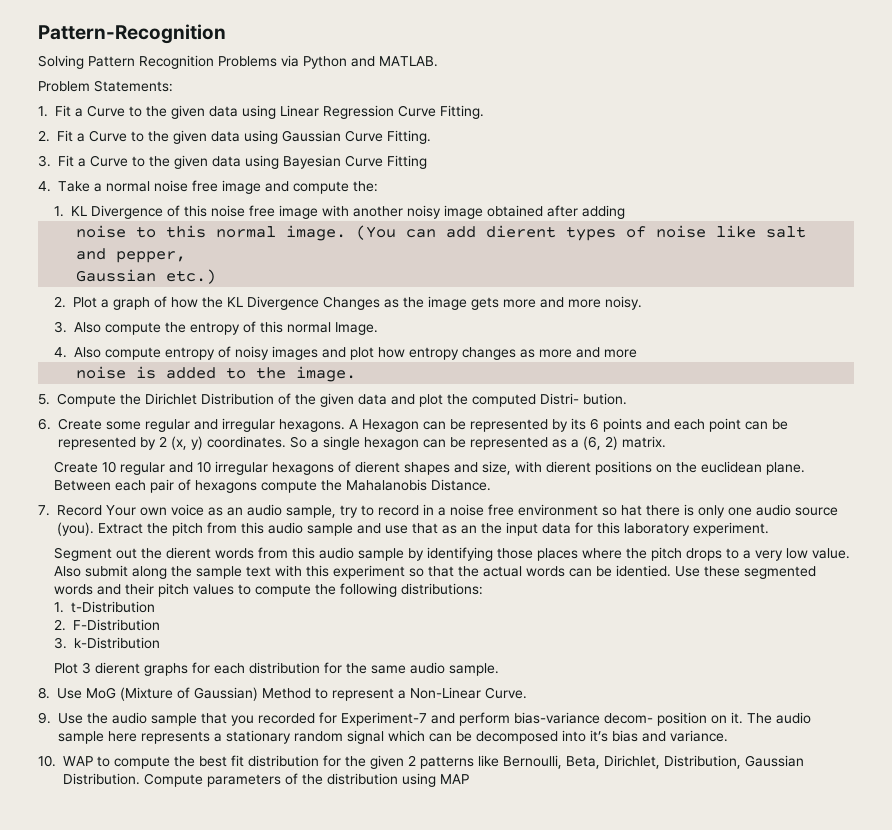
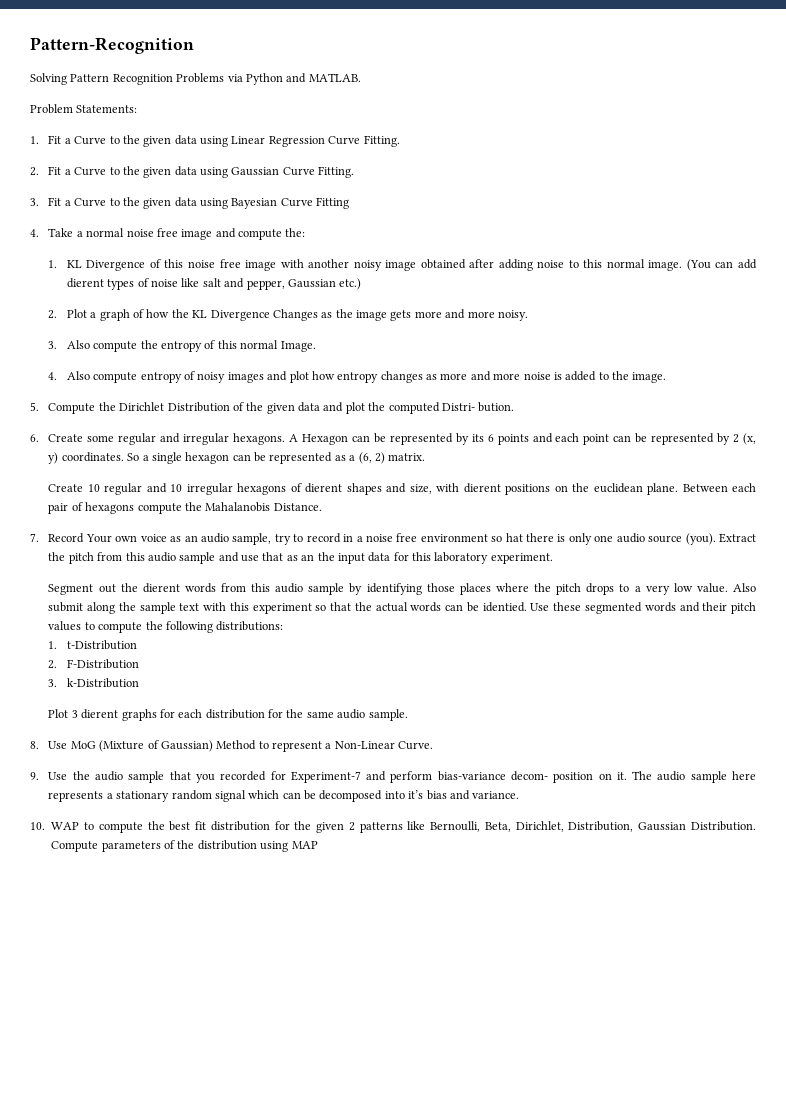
- 1. KL Divergence of this noise free image with another noisy image obtained after adding
- noise to this normal image.
+ 1. KL Divergence of this noise free image with another noisy image obtained after adding noise to this normal image.
- (You can add dierent types of noise like salt and pepper,
- Gaussian etc.)
+ (You can add dierent types of noise like salt and pepper, Gaussian etc.)
- 4. Also compute entropy of noisy images and plot how entropy changes as more and more
- noise is added to the image.
+ 4. Also compute entropy of noisy images and plot how entropy changes as more and more noise is added to the image.

